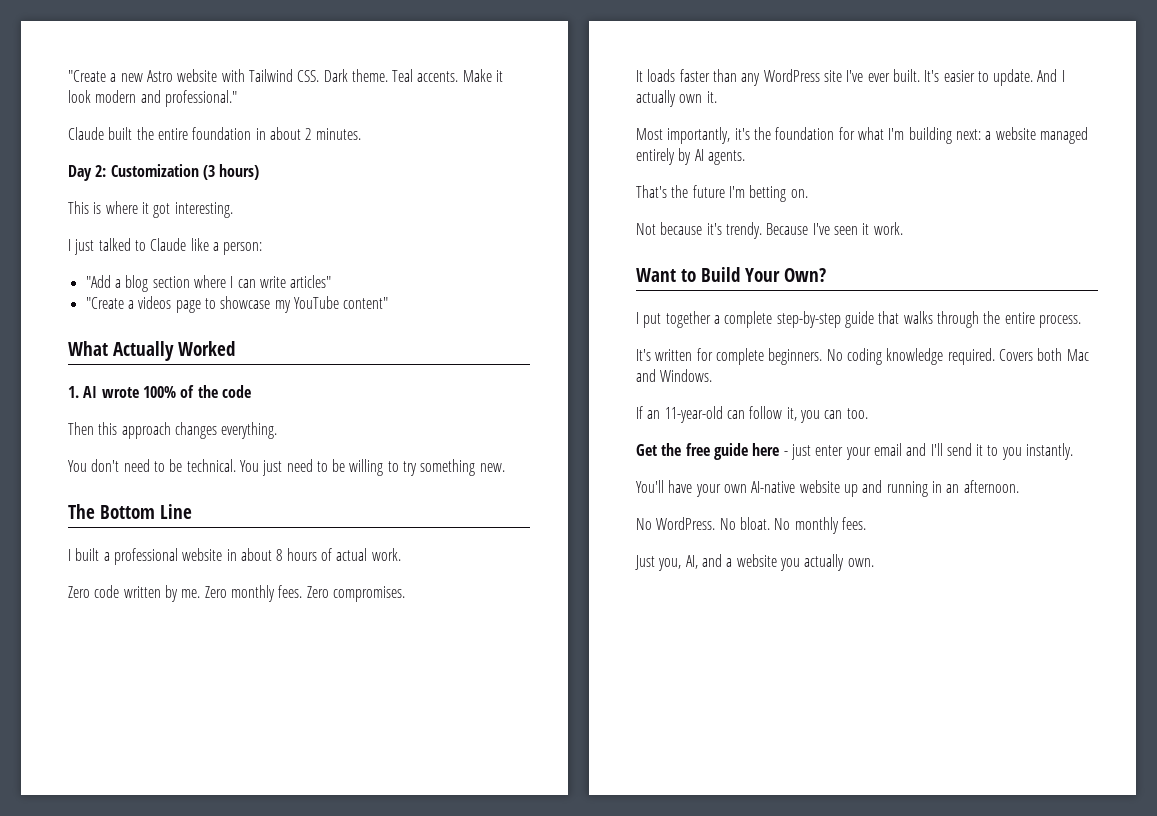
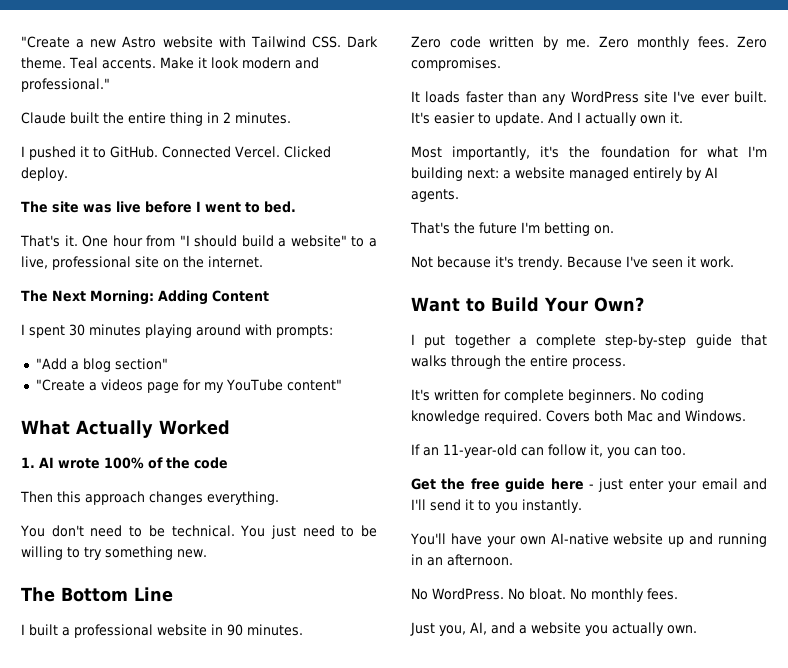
- Claude built the entire foundation in about 2 minutes.
+ Claude built the entire thing in 2 minutes.
- Day 2: Customization (3 hours)
- This is where it got interesting.
- I just talked to Claude like a person:
- "Add a blog section where I can write articles"
+ I pushed it to GitHub. Connected Vercel. Clicked deploy.
+ The site was live before I went to bed.
+ That's it. One hour from "I should build a website" to a live, professional site on the internet.
+ The Next Morning: Adding Content
+ I spent 30 minutes playing around with prompts:
+ "Add a blog section"
- "Create a videos page to showcase my YouTube content"
+ "Create a videos page for my YouTube content"
- I built a professional website in about 8 hours of actual work.
+ I built a professional website in 90 minutes.

